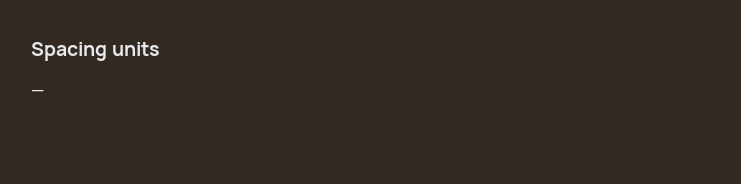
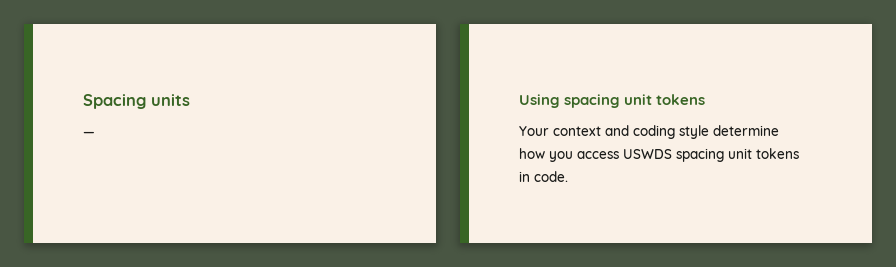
+ Using spacing unit tokens
+ Your context and coding style determine how you access USWDS spacing unit tokens in code.

